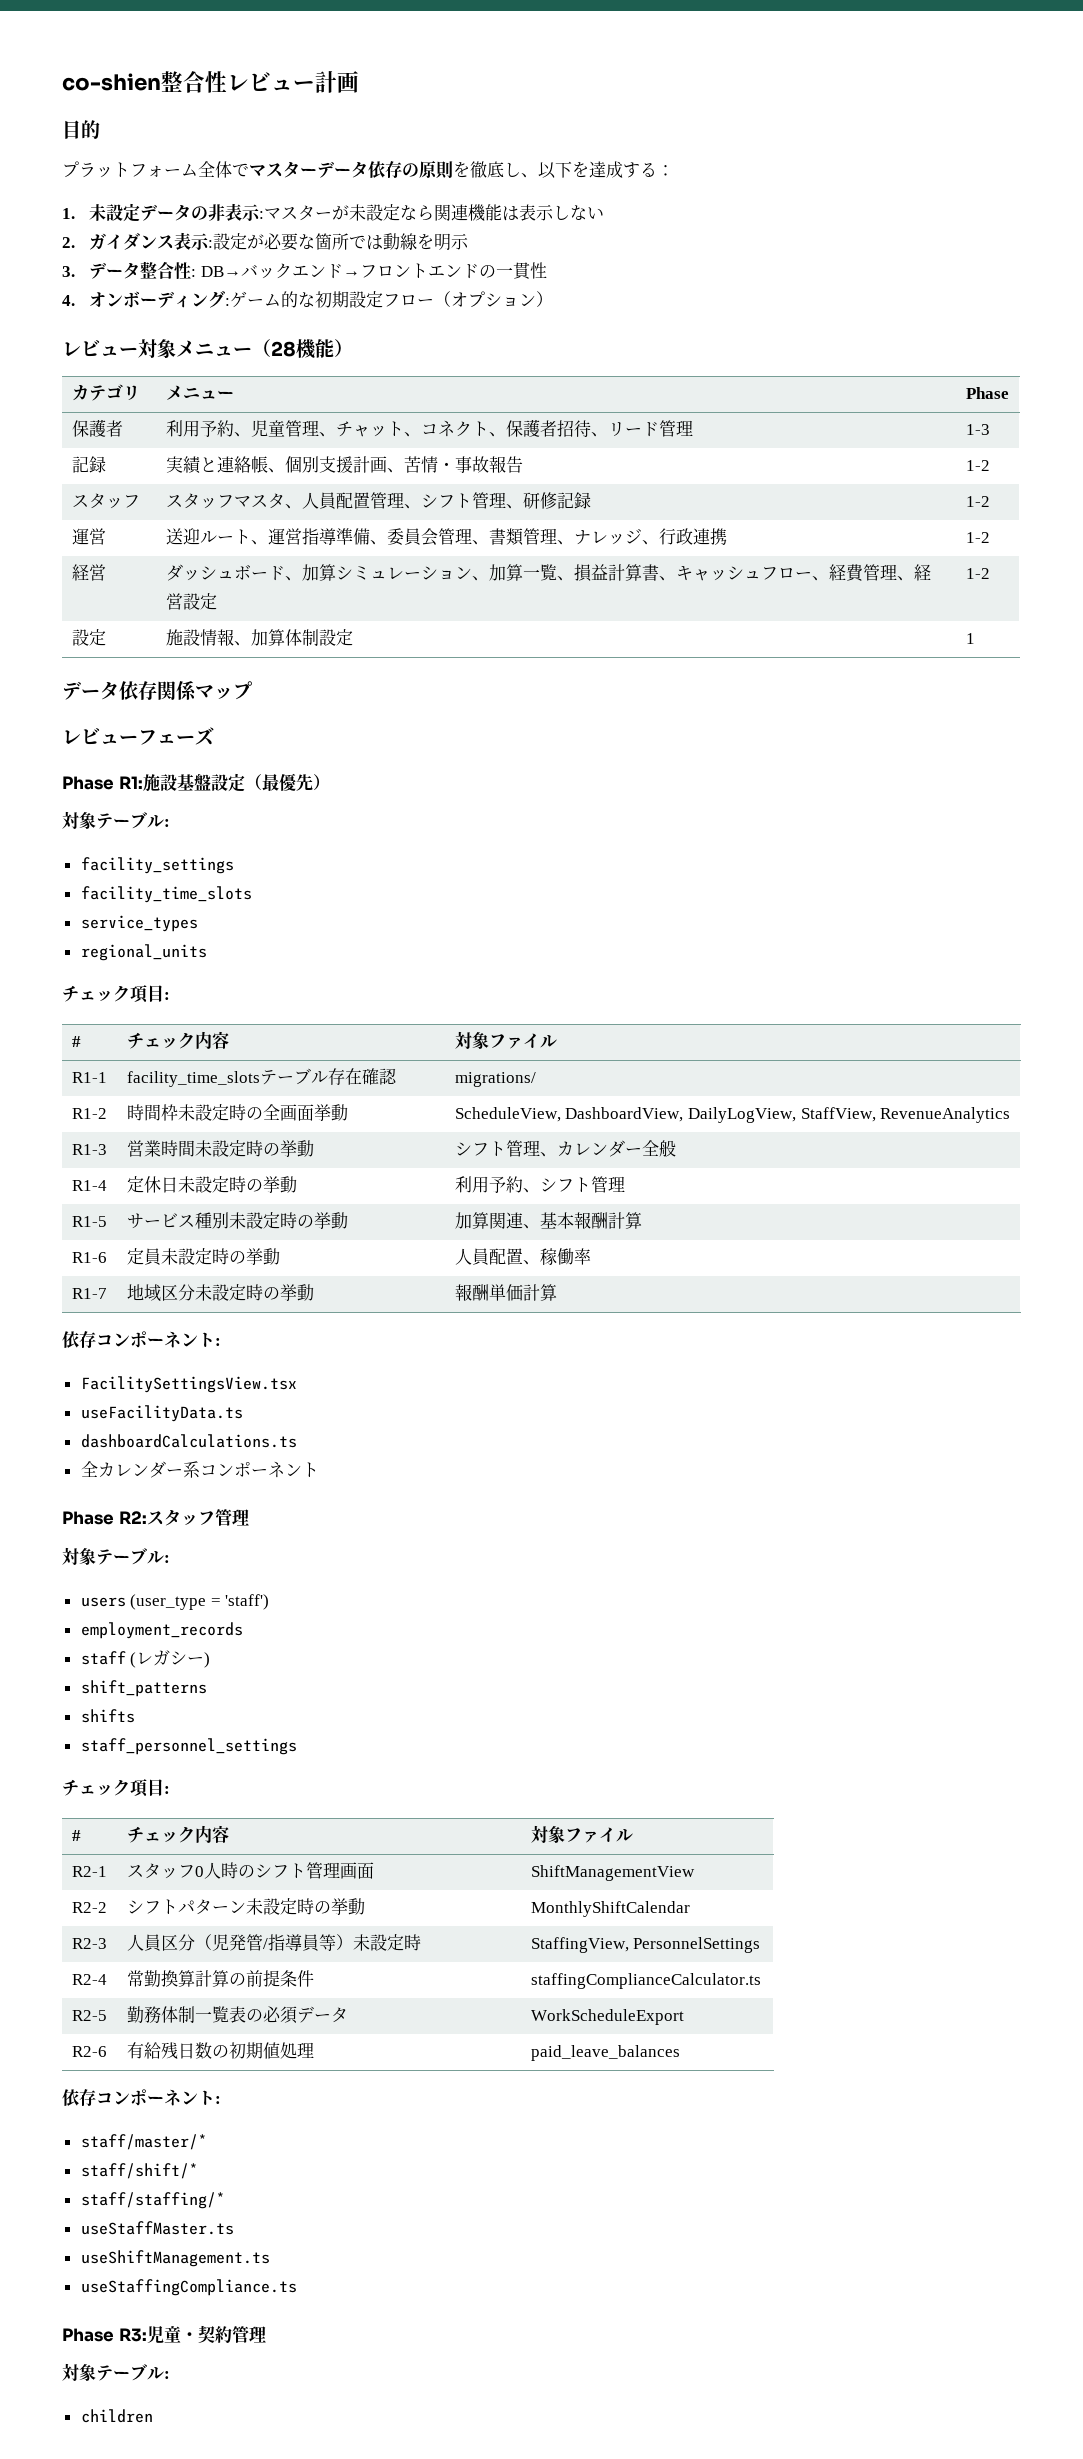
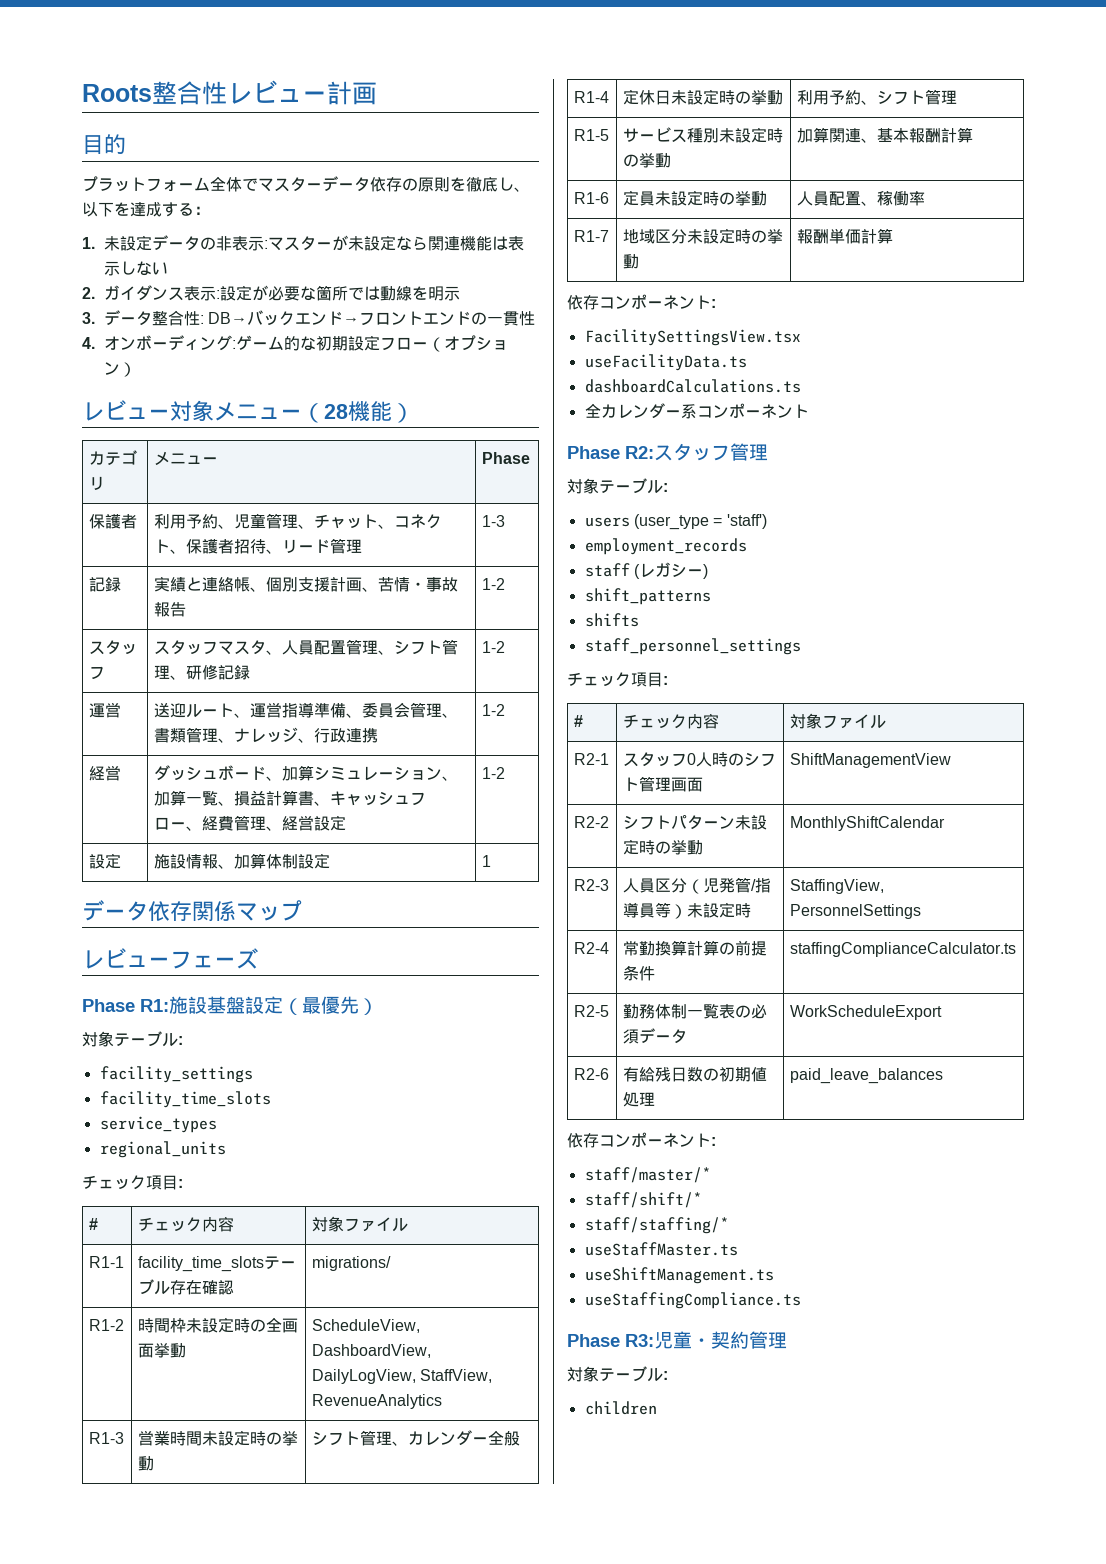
- co-shien整合性レビュー計画
+ Roots整合性レビュー計画

